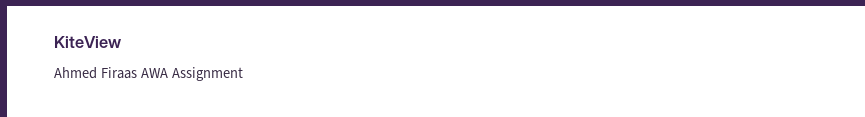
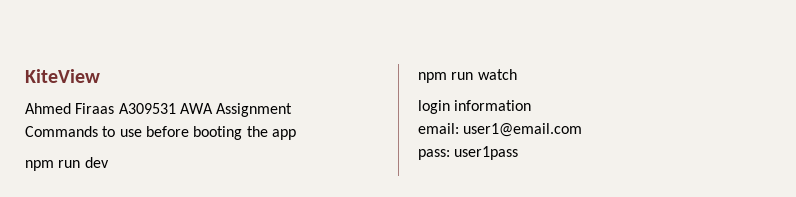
- Ahmed Firaas AWA Assignment
+ Ahmed Firaas A309531 AWA Assignment
+ Commands to use before booting the app
+ npm run dev
+ npm run watch
+ login information
+ email: user1@email.com
+ pass: user1pass

